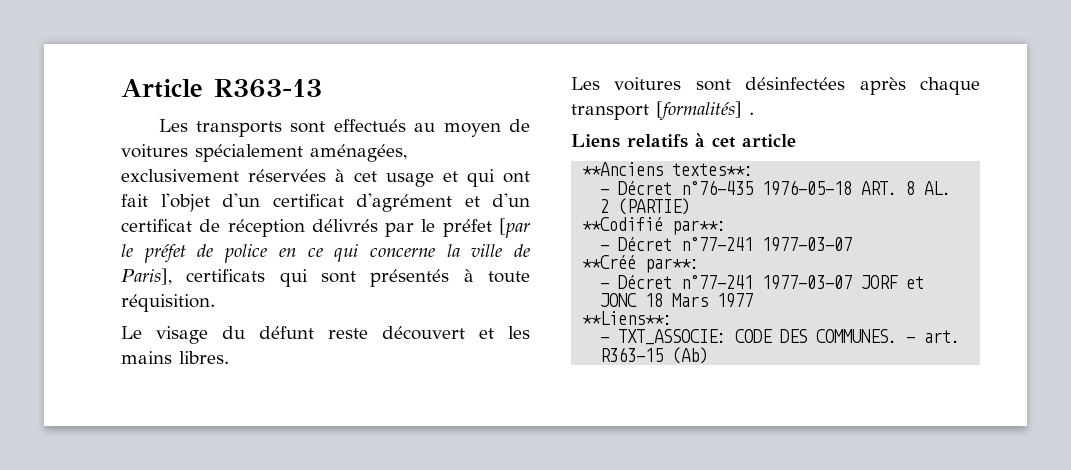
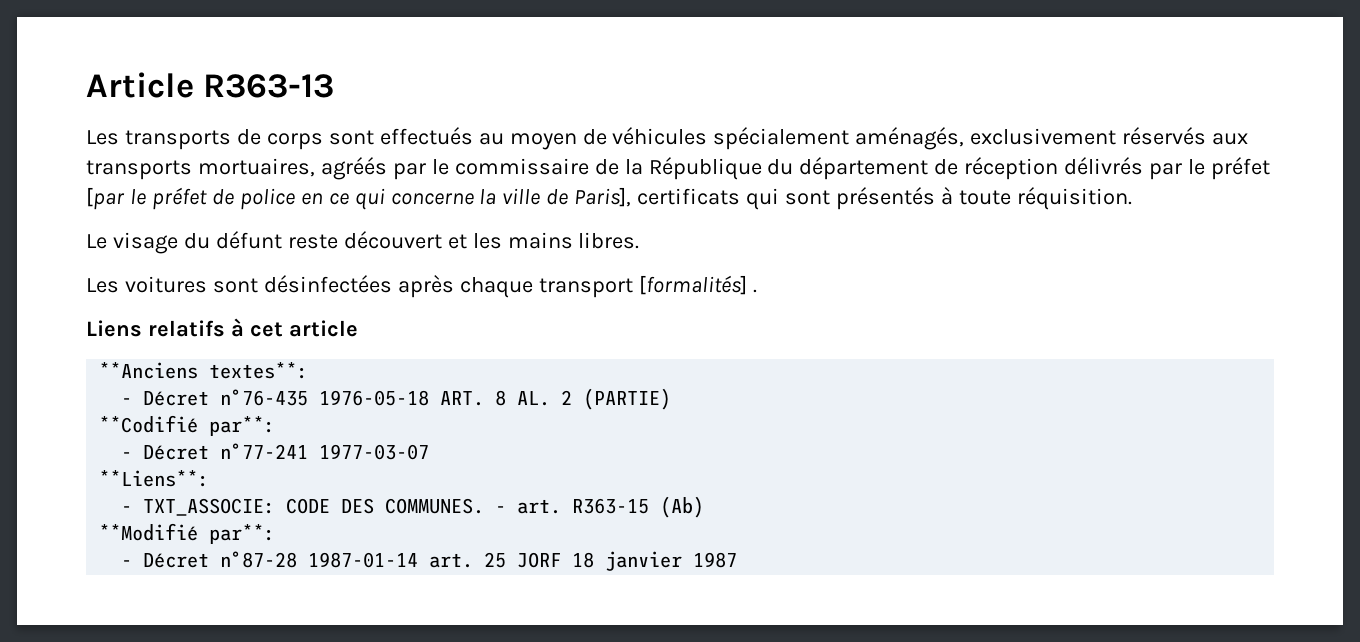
- Les transports sont effectués au moyen de voitures spécialement aménagées, exclusivement réservées à cet usage et qui ont fait l'objet d'un certificat d'agrément et d'un certificat de réception délivrés par le préfet [par le préfet de police en ce qui concerne la ville de Paris], certificats qui sont présentés à toute réquisition.
+ Les transports de corps sont effectués au moyen de véhicules spécialement aménagés, exclusivement réservés aux transports mortuaires, agréés par le commissaire de la République du département de réception délivrés par le préfet [par le préfet de police en ce qui concerne la ville de Paris], certificats qui sont présentés à toute réquisition.
- **Créé par**:
- - Décret n°77-241 1977-03-07 JORF et JONC 18 Mars 1977
+ **Modifié par**:
+ - Décret n°87-28 1987-01-14 art. 25 JORF 18 janvier 1987

